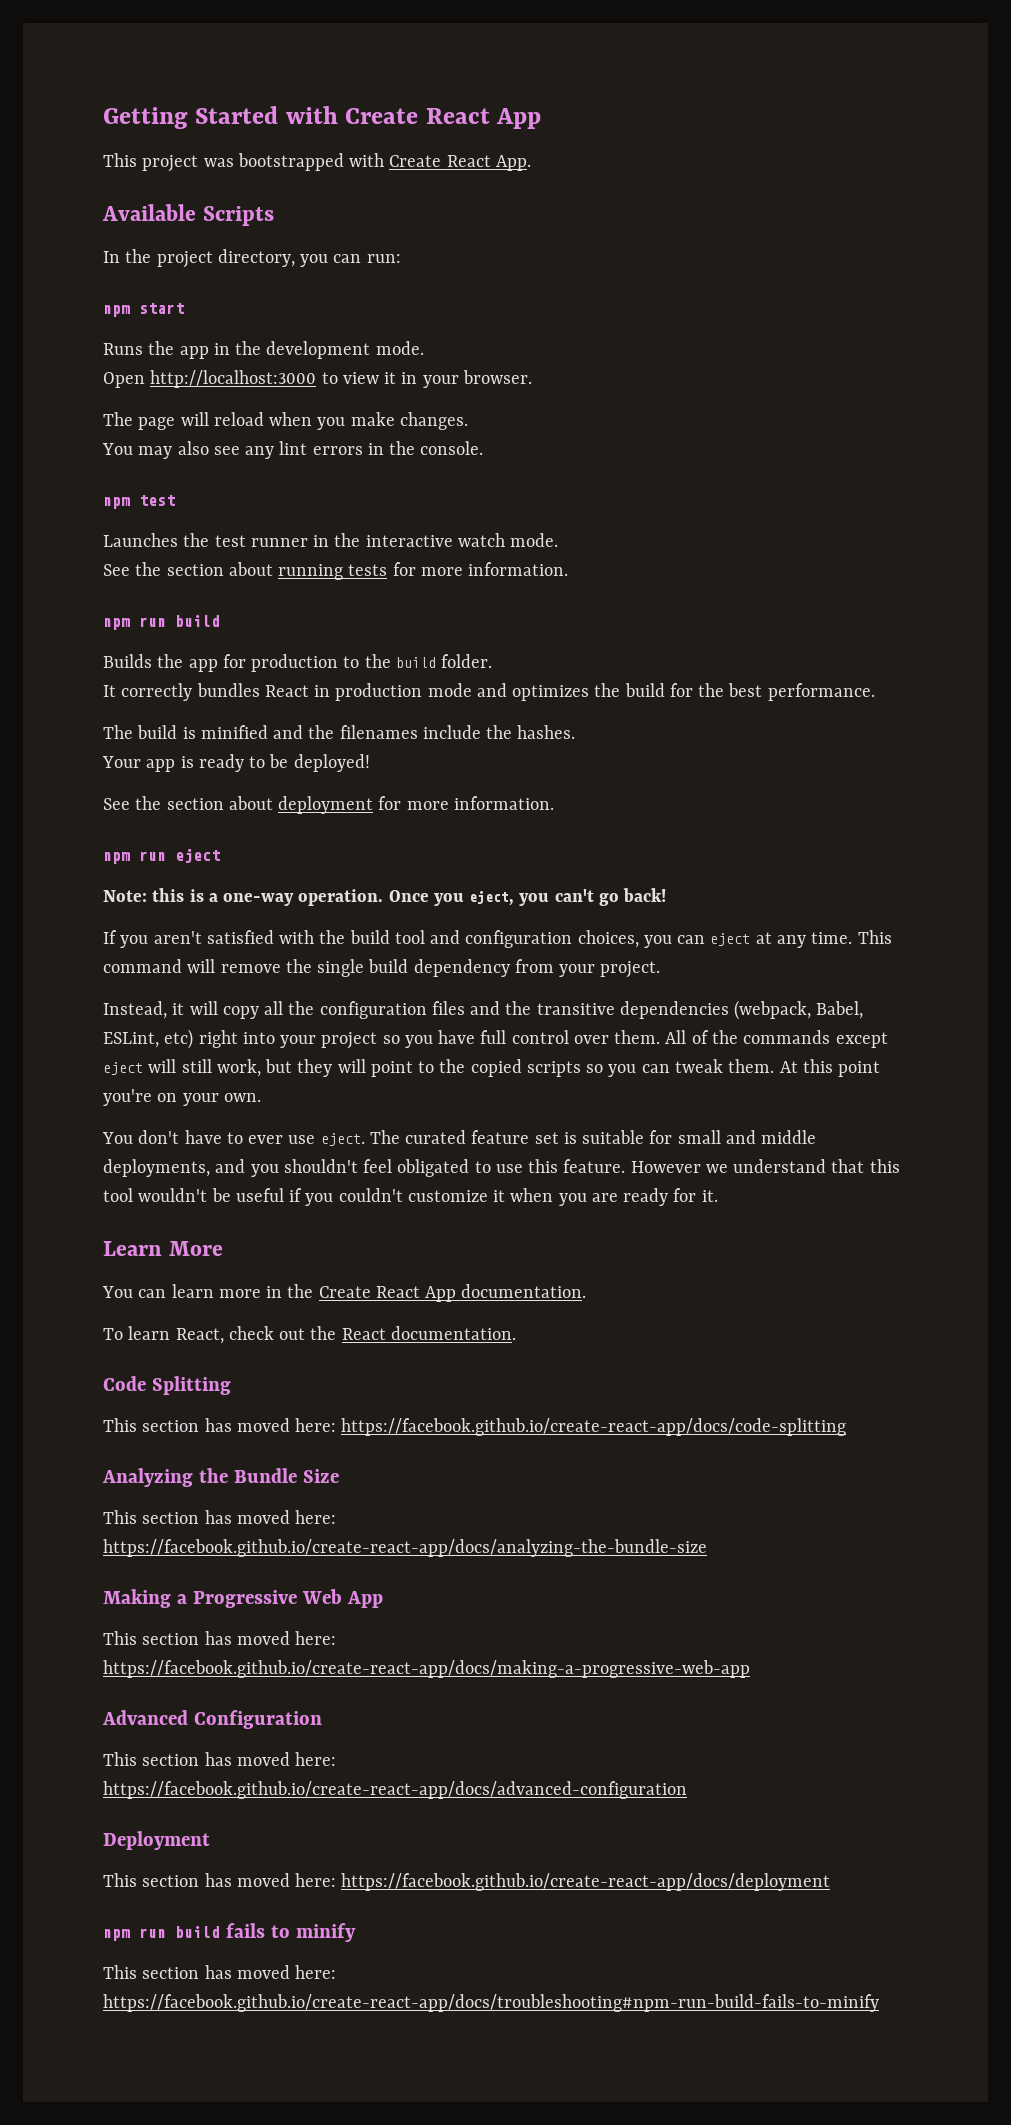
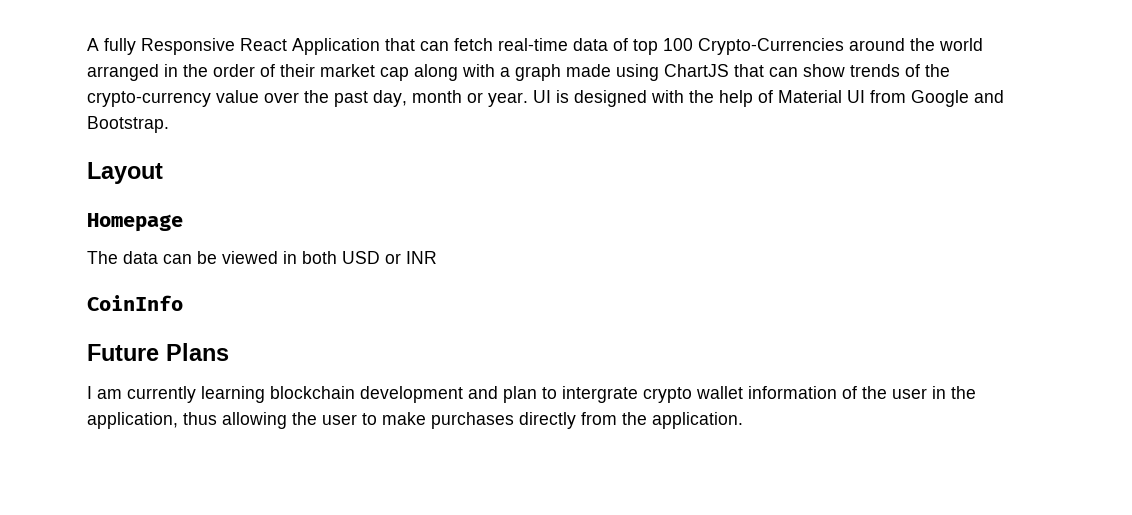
- Getting Started with Create React App
- This project was bootstrapped with Create React App.
- Available Scripts
- In the project directory, you can run:
- npm start
- Runs the app in the development mode.
- Open http://localhost:3000 to view it in your browser.
- The page will reload when you make changes.
- You may also see any lint errors in the console.
- npm test
- Launches the test runner in the interactive watch mode.
- See the section about running tests for more information.
- npm run build
- Builds the app for production to the build folder.
- It correctly bundles React in production mode and optimizes the build for the best performance.
- The build is minified and the filenames include the hashes.
- Your app is ready to be deployed!
- See the section about deployment for more information.
- npm run eject
- Note: this is a one-way operation. Once you eject, you can't go back!
- If you aren't satisfied with the build tool and configuration choices, you can eject at any time. This command will remove the single build dependency from your project.
- Instead, it will copy all the configuration files and the transitive dependencies (webpack, Babel, ESLint, etc) right into your project so you have full control over them. All of the commands except eject will still work, but they will point to the copied scripts so you can tweak them. At this point you're on your own.
- You don't have to ever use eject. The curated feature set is suitable for small and middle deployments, and you shouldn't feel obligated to use this feature. However we understand that this tool wouldn't be useful if you couldn't customize it when you are ready for it.
- Learn More
- You can learn more in the Create React App documentation.
- To learn React, check out the React documentation.
- Code Splitting
- This section has moved here: https://facebook.github.io/create-react-app/docs/code-splitting
- Analyzing the Bundle Size
- This section has moved here: https://facebook.github.io/create-react-app/docs/analyzing-the-bundle-size
- Making a Progressive Web App
- This section has moved here: https://facebook.github.io/create-react-app/docs/making-a-progressive-web-app
- Advanced Configuration
- This section has moved here: https://facebook.github.io/create-react-app/docs/advanced-configuration
- Deployment
- This section has moved here: https://facebook.github.io/create-react-app/docs/deployment
- npm run build fails to minify
- This section has moved here: https://facebook.github.io/create-react-app/docs/troubleshooting#npm-run-build-fails-to-minify
+ A fully Responsive React Application that can fetch real-time data of top 100 Crypto-Currencies around the world arranged in the order of their market cap along with a graph made using ChartJS that can show trends of the crypto-currency value over the past day, month or year. UI is designed with the help of Material UI from Google and Bootstrap.
+ Layout
+ Homepage
+ The data can be viewed in both USD or INR
+ CoinInfo
+ Future Plans
+ I am currently learning blockchain development and plan to intergrate crypto wallet information of the user in the application, thus allowing the user to make purchases directly from the application.

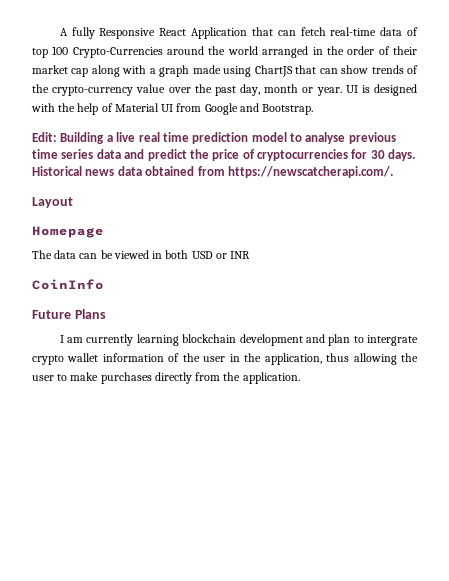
+ Edit: Building a live real time prediction model to analyse previous time series data and predict the price of cryptocurrencies for 30 days. Historical news data obtained from https://newscatcherapi.com/.

